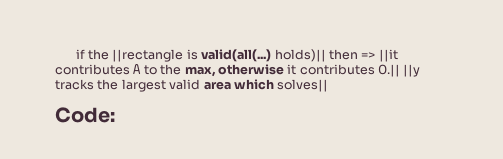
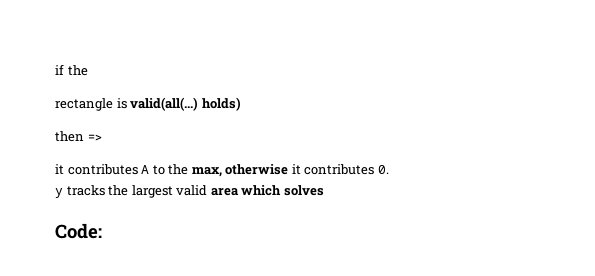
- if the ||rectangle is valid(all(...) holds)|| then => ||it contributes A to the max, otherwise it contributes 0.|| ||y tracks the largest valid area which solves||
+ if the
+ rectangle is valid(all(...) holds)
+ then =>
+ it contributes A to the max, otherwise it contributes 0.
+ y tracks the largest valid area which solves

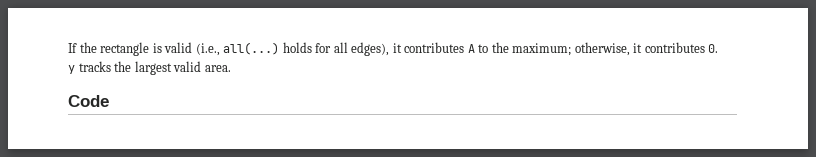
- if the
- rectangle is valid(all(...) holds)
- then =>
- it contributes A to the max, otherwise it contributes 0.
+ If the rectangle is valid (i.e., all(...) holds for all edges), it contributes A to the maximum; otherwise, it contributes 0.
- y tracks the largest valid area which solves
- Code:
+ y tracks the largest valid area.
+ Code

